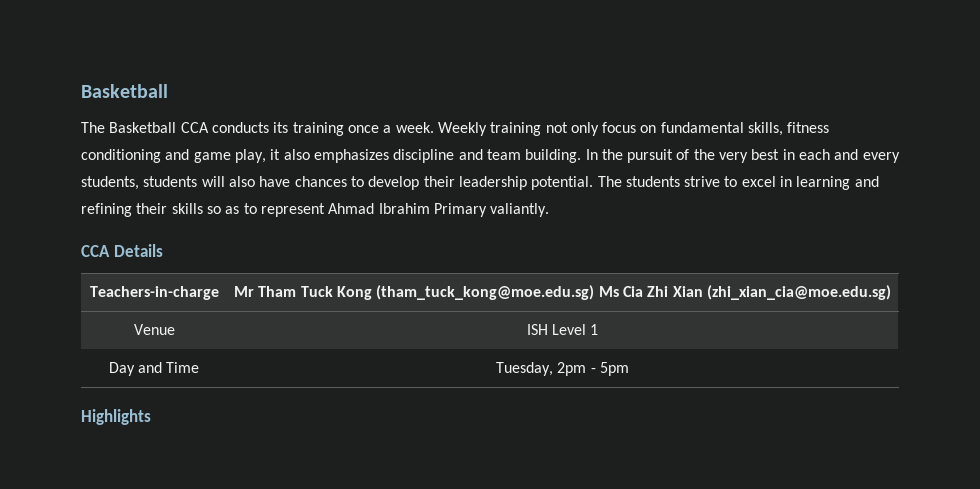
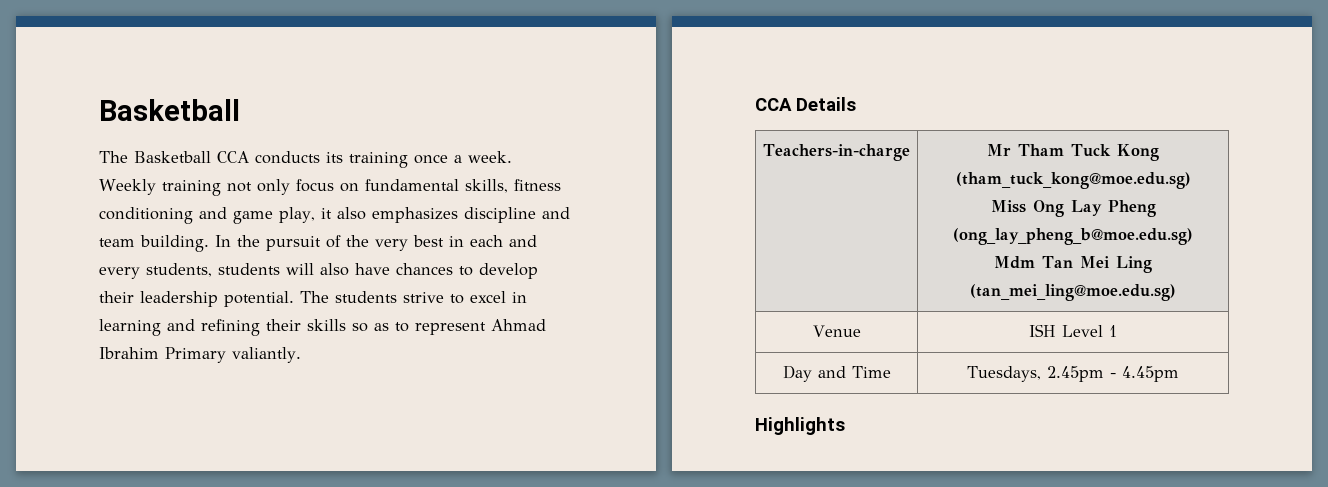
- Teachers-in-charge | Mr Tham Tuck Kong (tham_tuck_kong@moe.edu.sg) Ms Cia Zhi Xian (zhi_xian_cia@moe.edu.sg)
+ Teachers-in-charge | Mr Tham Tuck Kong (tham_tuck_kong@moe.edu.sg)
+ Miss Ong Lay Pheng (ong_lay_pheng_b@moe.edu.sg)
+ Mdm Tan Mei Ling (tan_mei_ling@moe.edu.sg)
- Day and Time | Tuesday, 2pm - 5pm
+ Day and Time | Tuesdays, 2.45pm - 4.45pm

